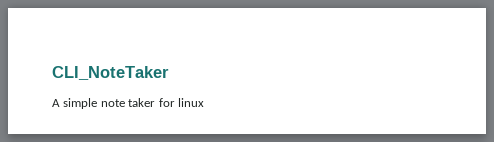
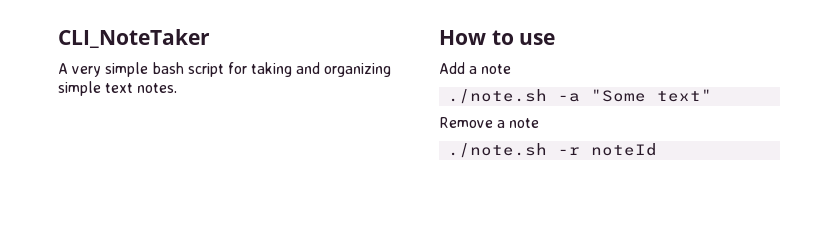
- A simple note taker for linux
+ A very simple bash script for taking and organizing simple text notes.
+ How to use
+ Add a note
+ ./note.sh -a "Some text"
+ Remove a note
+ ./note.sh -r noteId

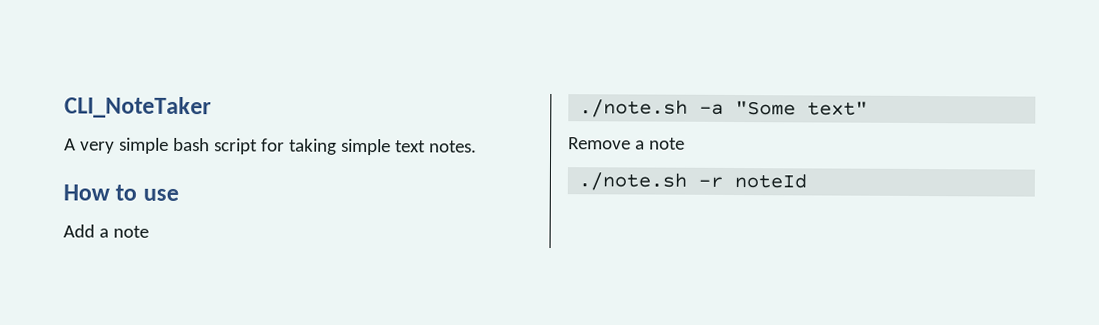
- A very simple bash script for taking and organizing simple text notes.
+ A very simple bash script for taking simple text notes.

